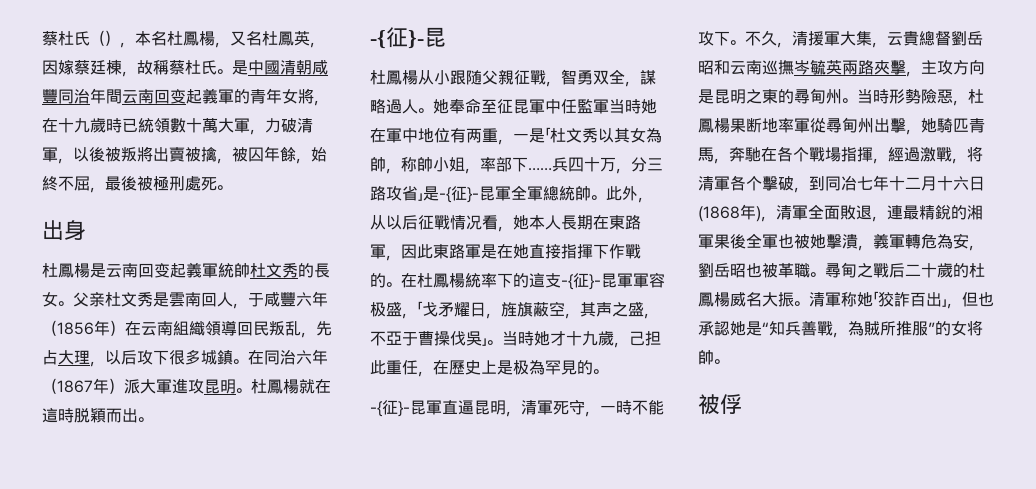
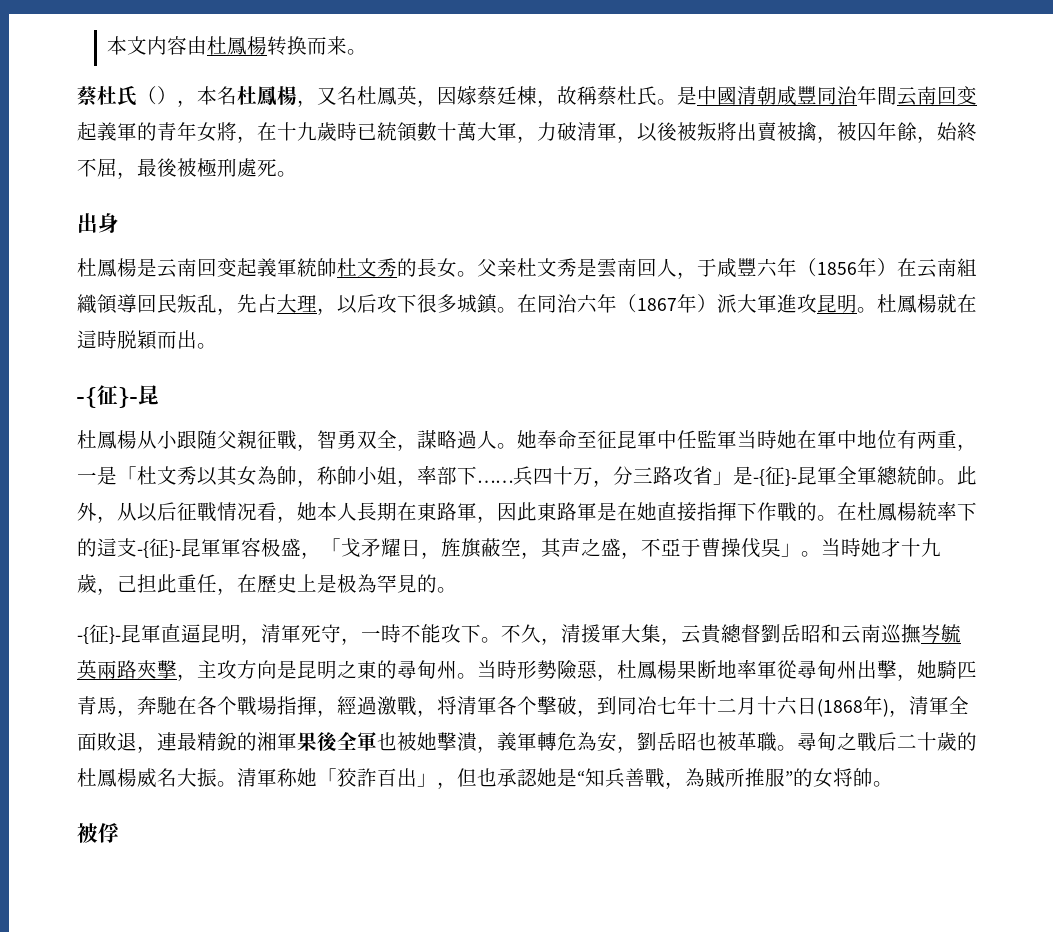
+ 本文内容由杜鳳楊转换而来。

